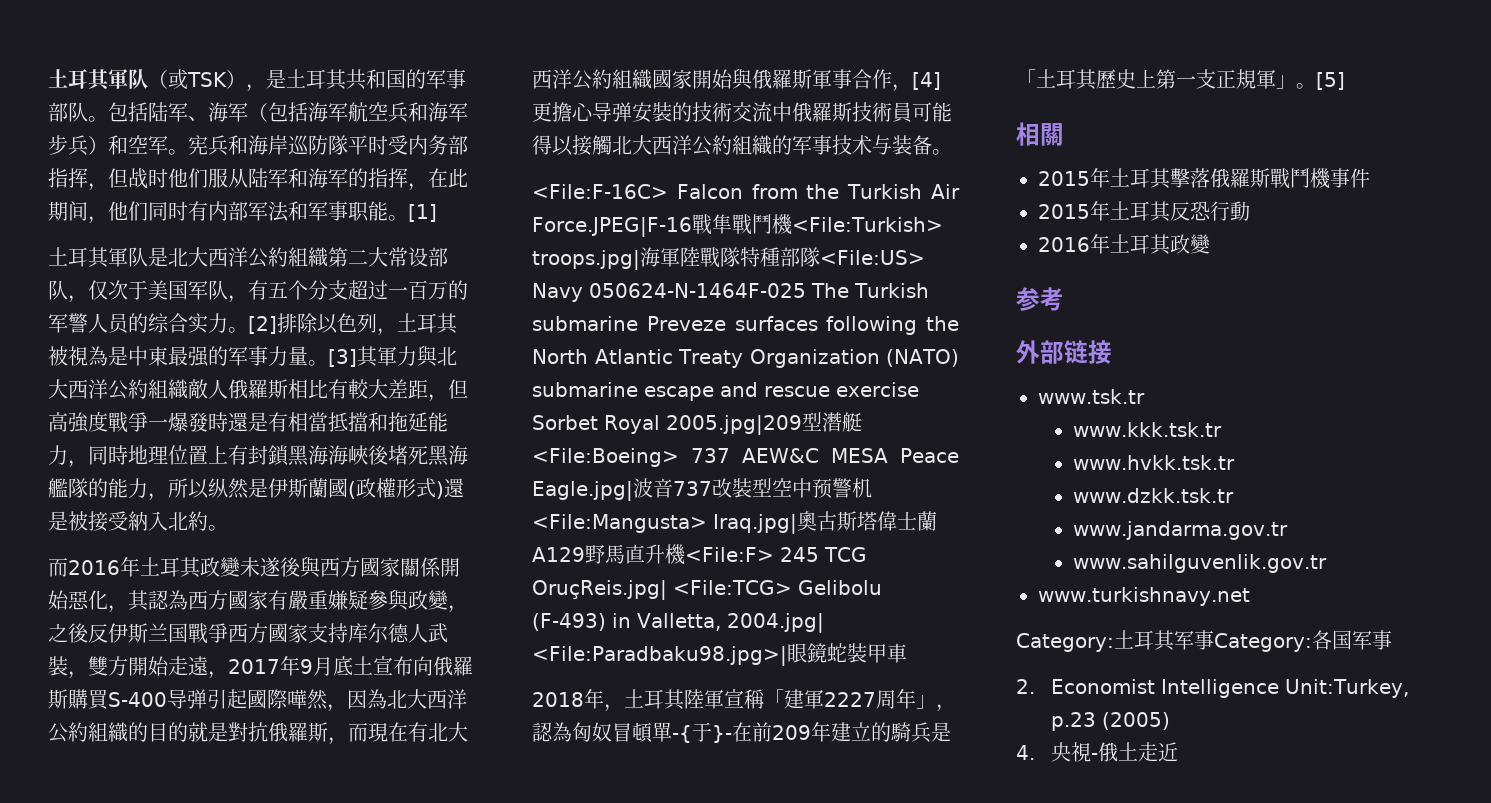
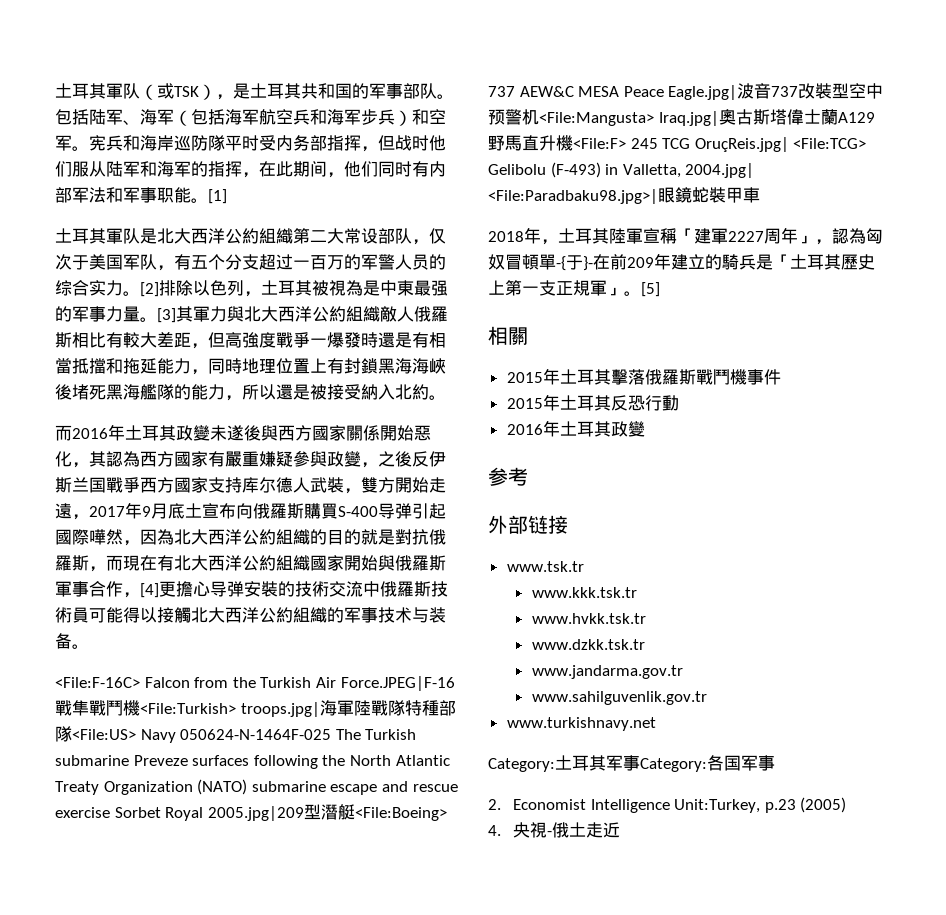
- [3]其軍力與北大西洋公約組織敵人俄羅斯相比有較大差距，但高強度戰爭一爆發時還是有相當抵擋和拖延能力，同時地理位置上有封鎖黑海海峽後堵死黑海艦隊的能力，所以纵然是伊斯蘭國(政權形式)還是被接受納入北約。
+ [3]其軍力與北大西洋公約組織敵人俄羅斯相比有較大差距，但高強度戰爭一爆發時還是有相當抵擋和拖延能力，同時地理位置上有封鎖黑海海峽後堵死黑海艦隊的能力，所以還是被接受納入北約。

